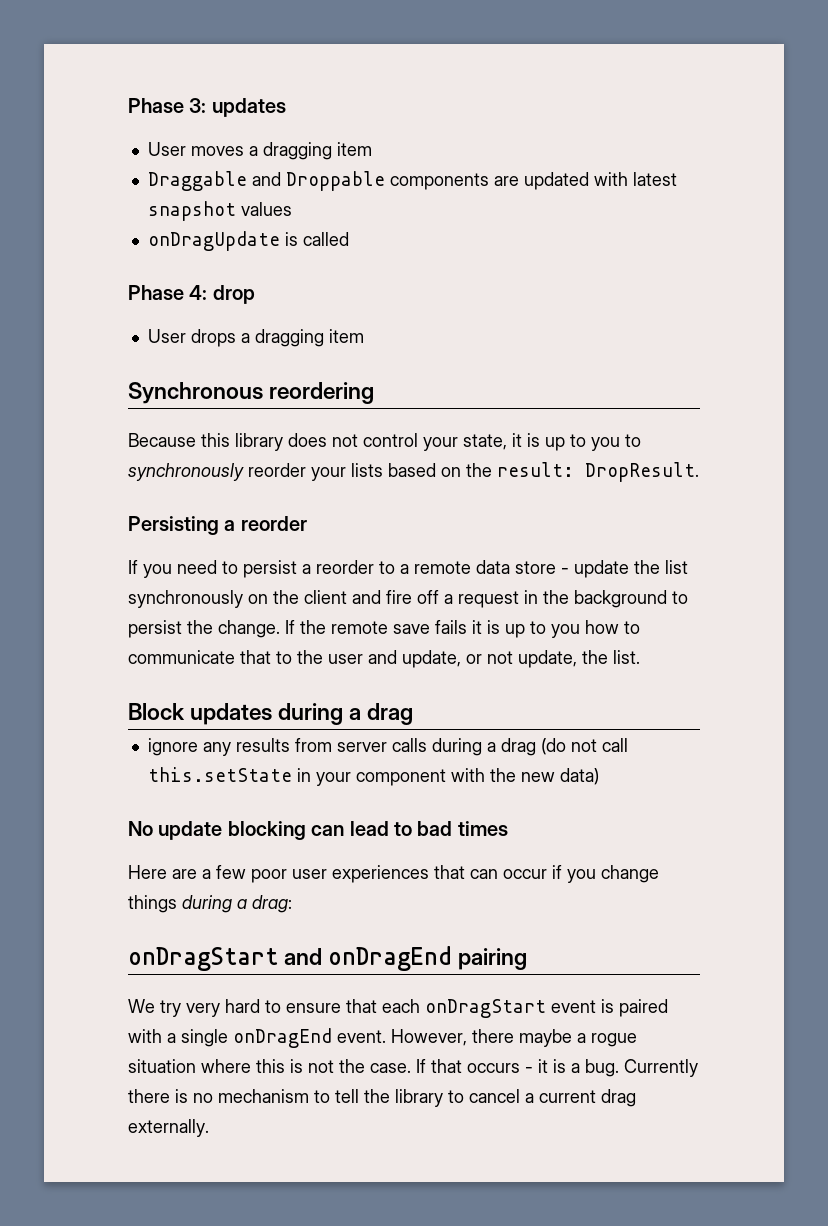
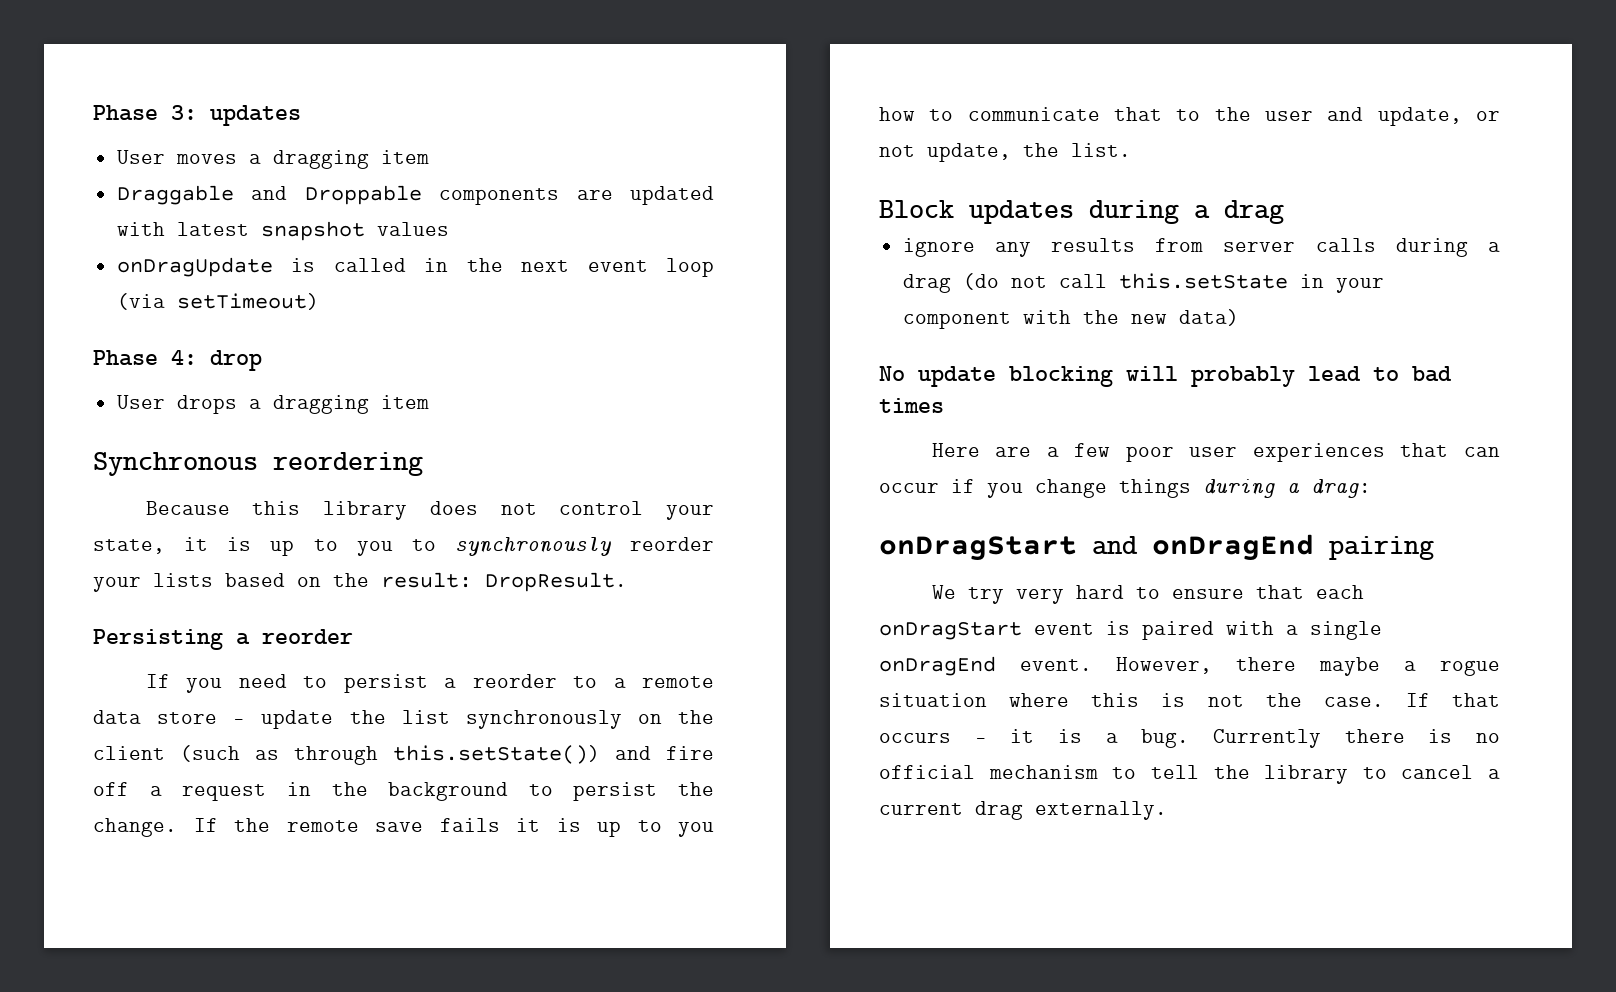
- onDragUpdate is called
+ onDragUpdate is called in the next event loop (via setTimeout)
- If you need to persist a reorder to a remote data store - update the list synchronously on the client and fire off a request in the background to persist the change.
+ If you need to persist a reorder to a remote data store - update the list synchronously on the client (such as through this.setState()) and fire off a request in the background to persist the change.
- No update blocking can lead to bad times
+ No update blocking will probably lead to bad times
- Currently there is no mechanism to tell the library to cancel a current drag externally.
+ Currently there is no official mechanism to tell the library to cancel a current drag externally.

